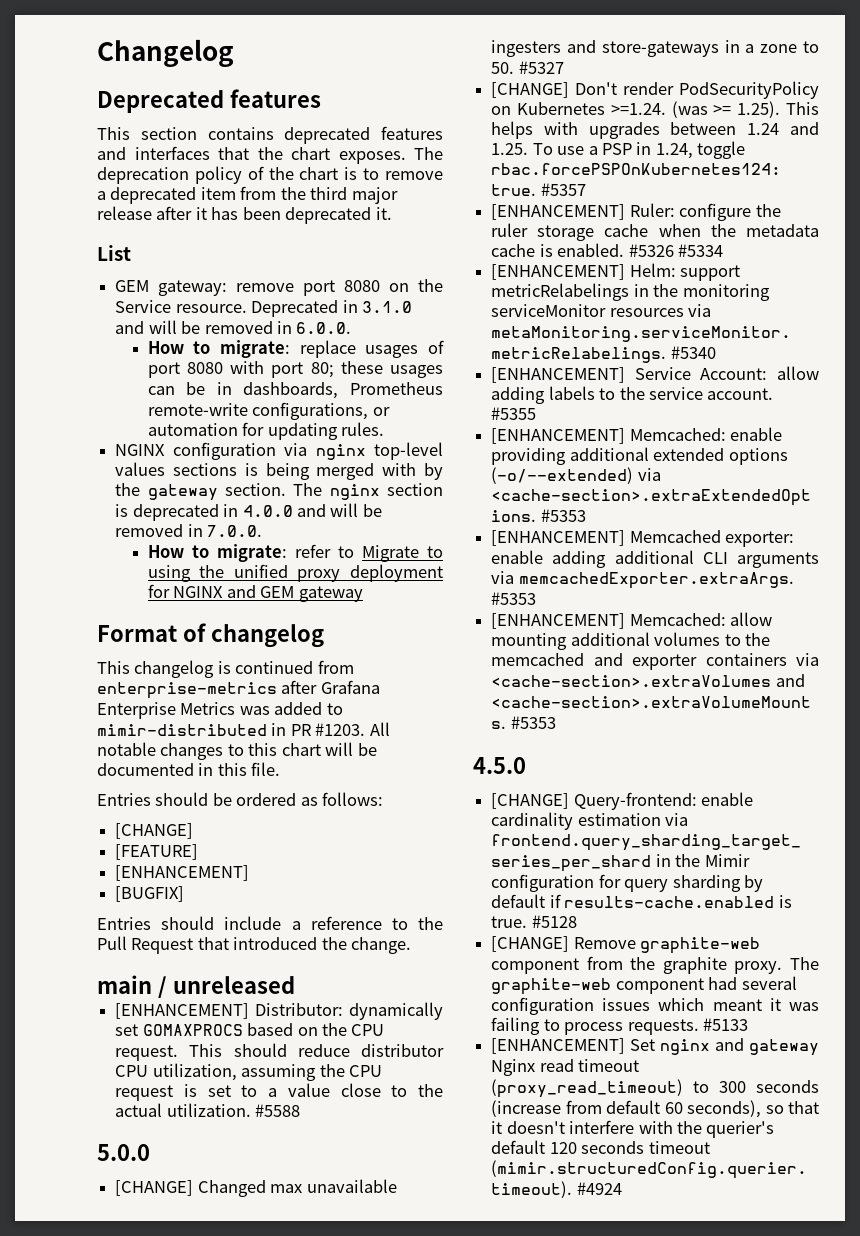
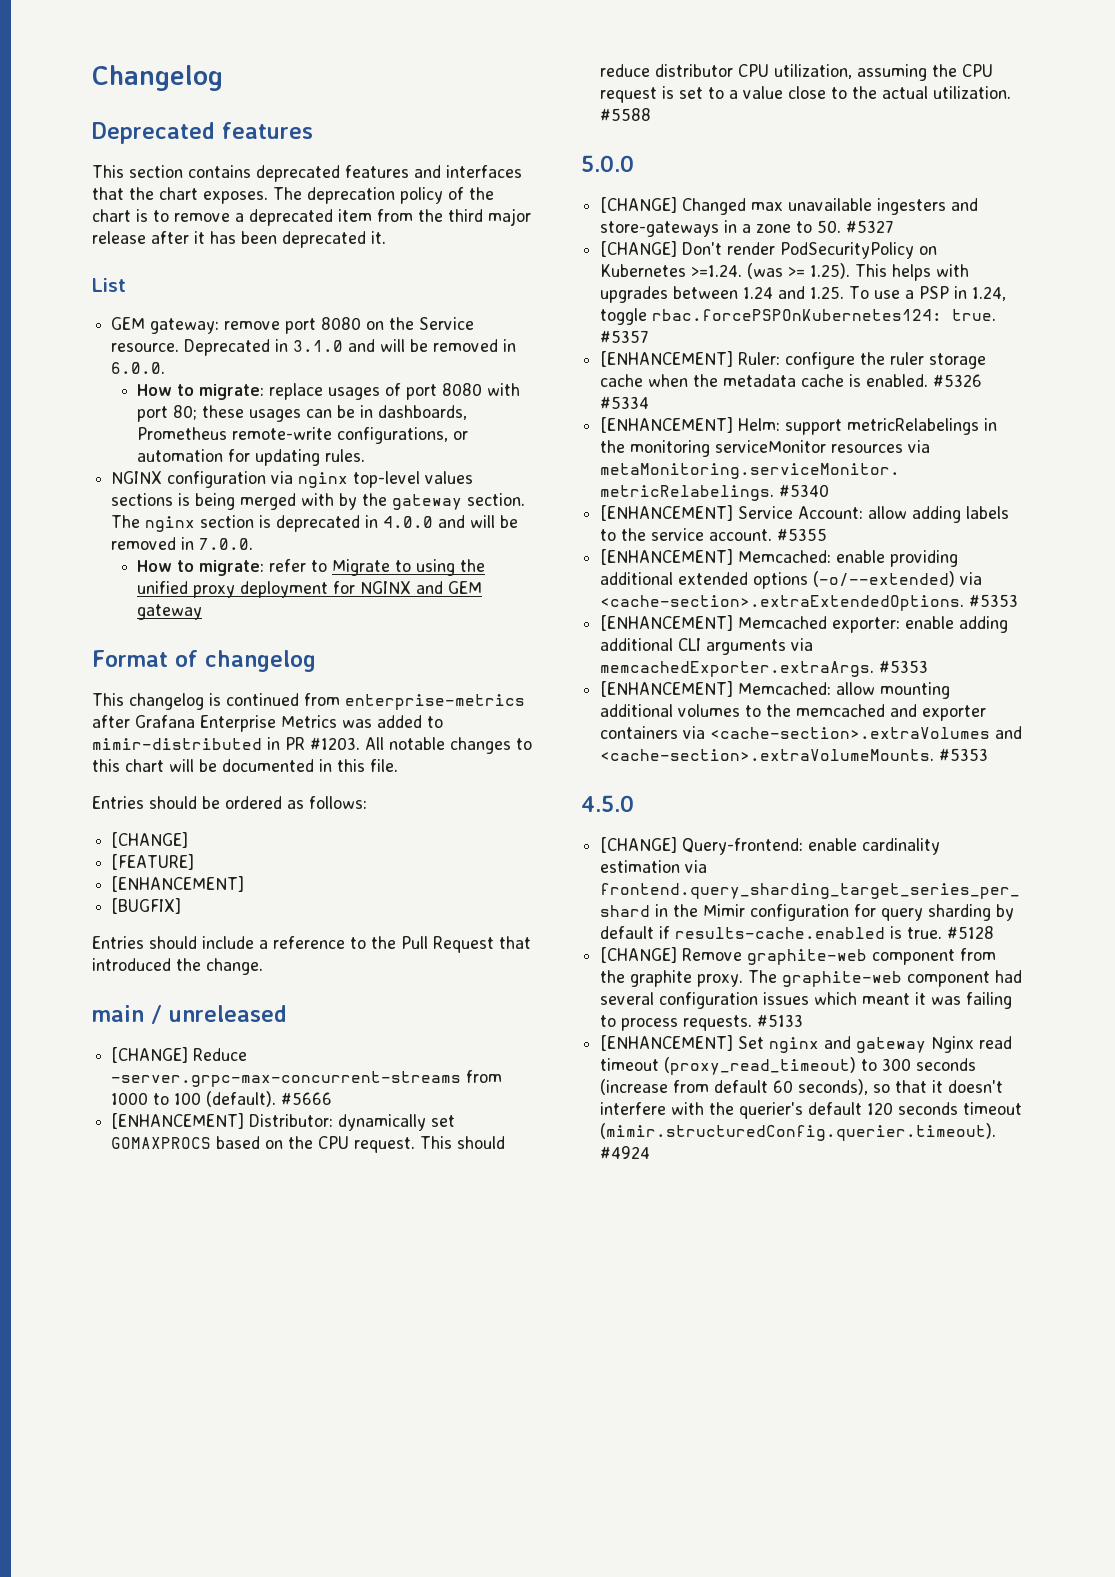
+ [CHANGE] Reduce -server.grpc-max-concurrent-streams from 1000 to 100 (default). #5666

